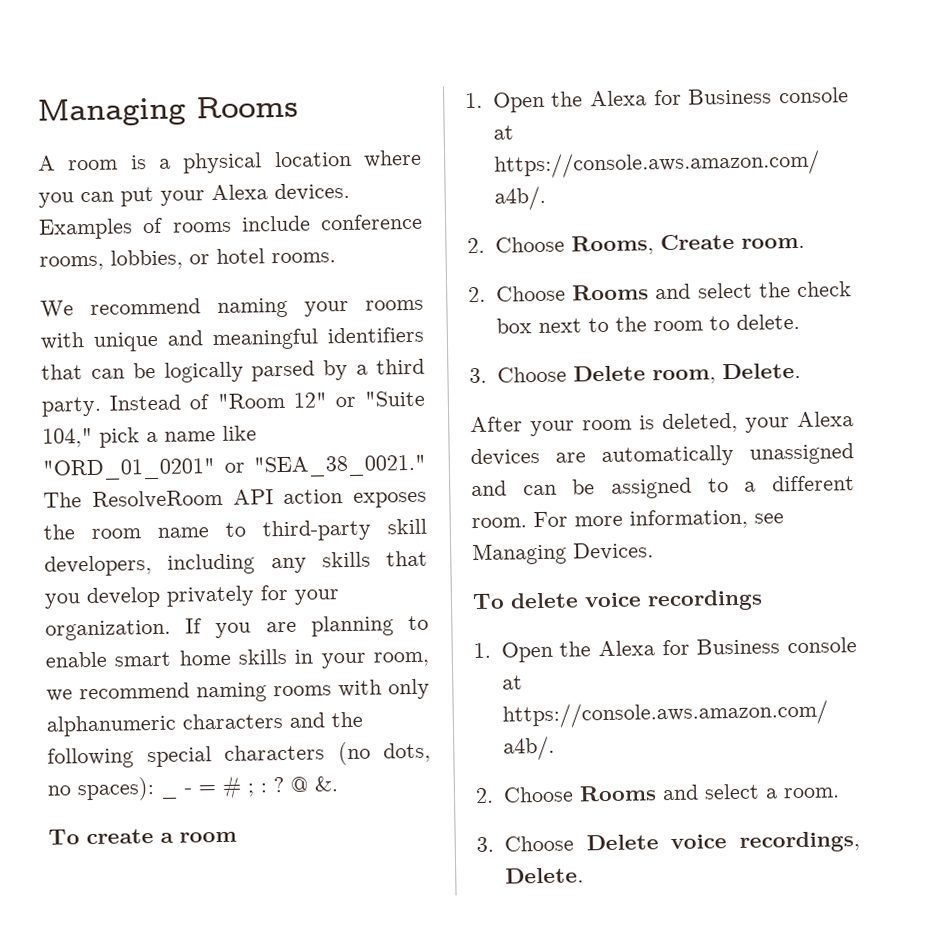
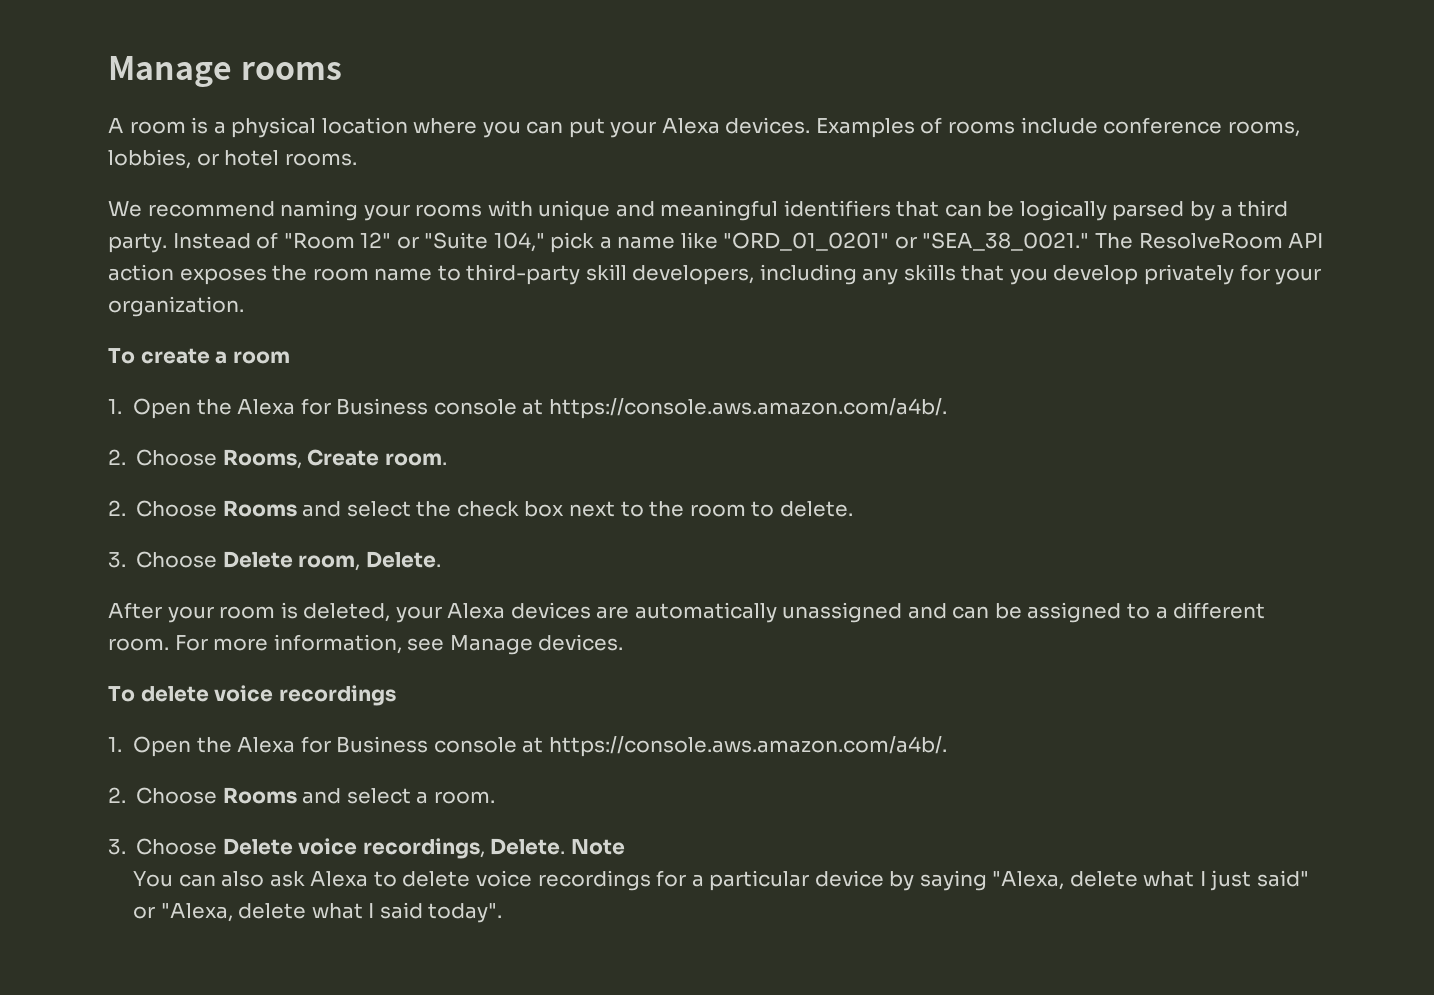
- Managing Rooms
+ Manage rooms
- If you are planning to enable smart home skills in your room, we recommend naming rooms with only alphanumeric characters and the following special characters (no dots, no spaces): _ - = # ; : ? @ &.
- For more information, see Managing Devices.
+ For more information, see Manage devices.
+ Note
+ You can also ask Alexa to delete voice recordings for a particular device by saying "Alexa, delete what I just said" or "Alexa, delete what I said today".

